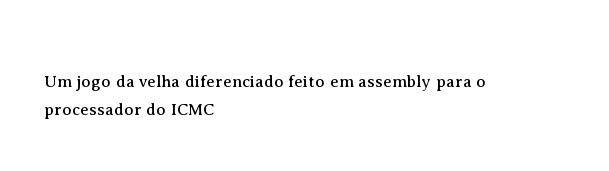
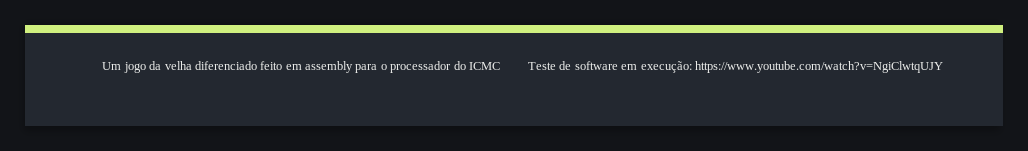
- Um jogo da velha diferenciado feito em assembly para o processador do ICMC
+ Um jogo da velha diferenciado feito em assembly para o processador do ICMC Teste de software em execução: https://www.youtube.com/watch?v=NgiClwtqUJY

